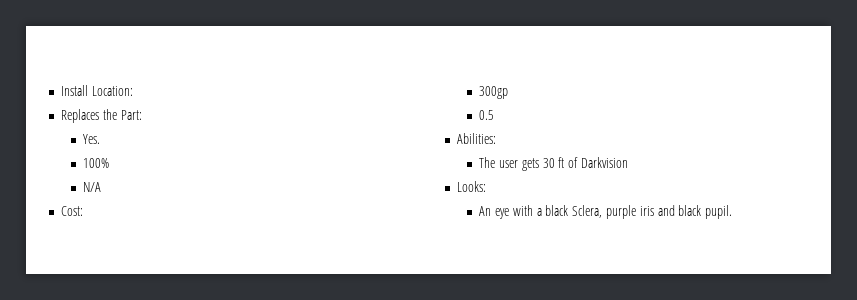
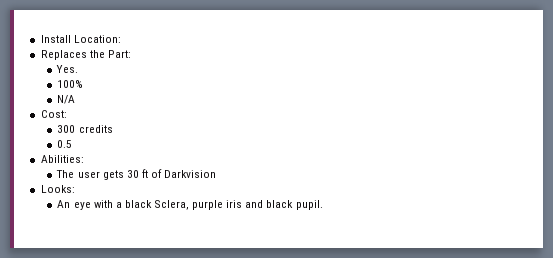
- 300gp
+ 300 credits

